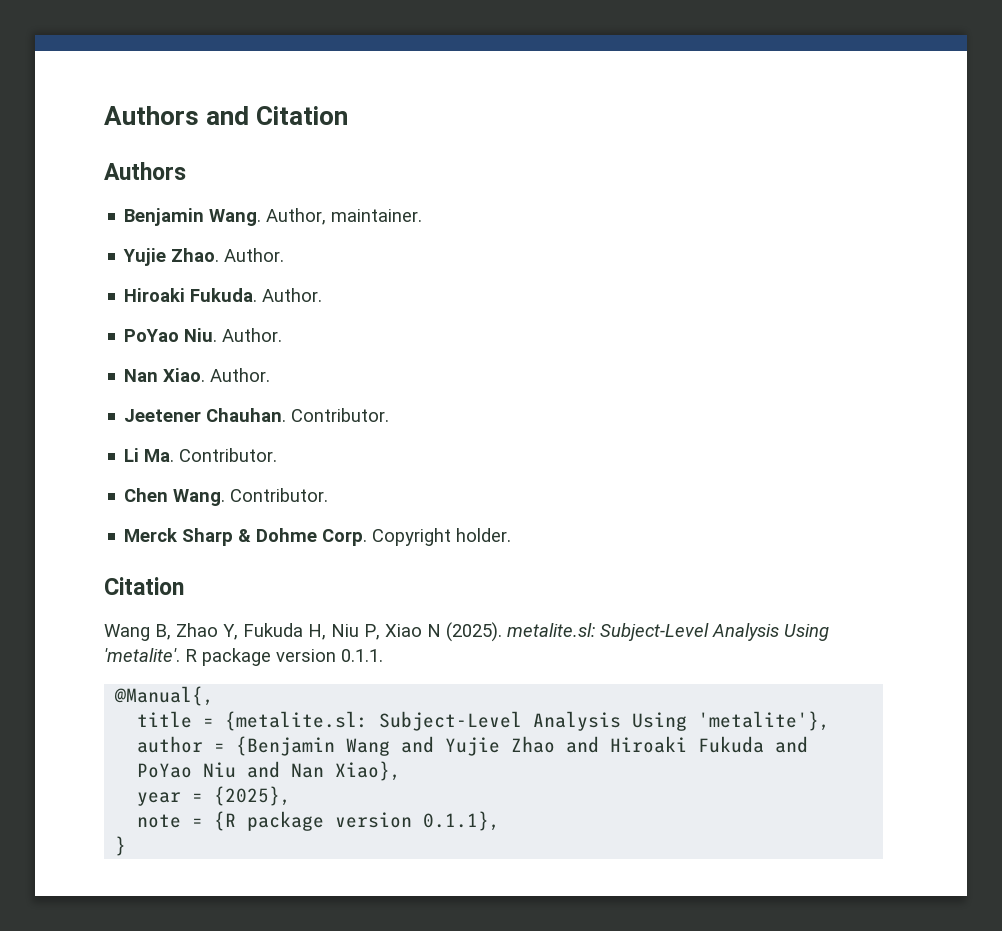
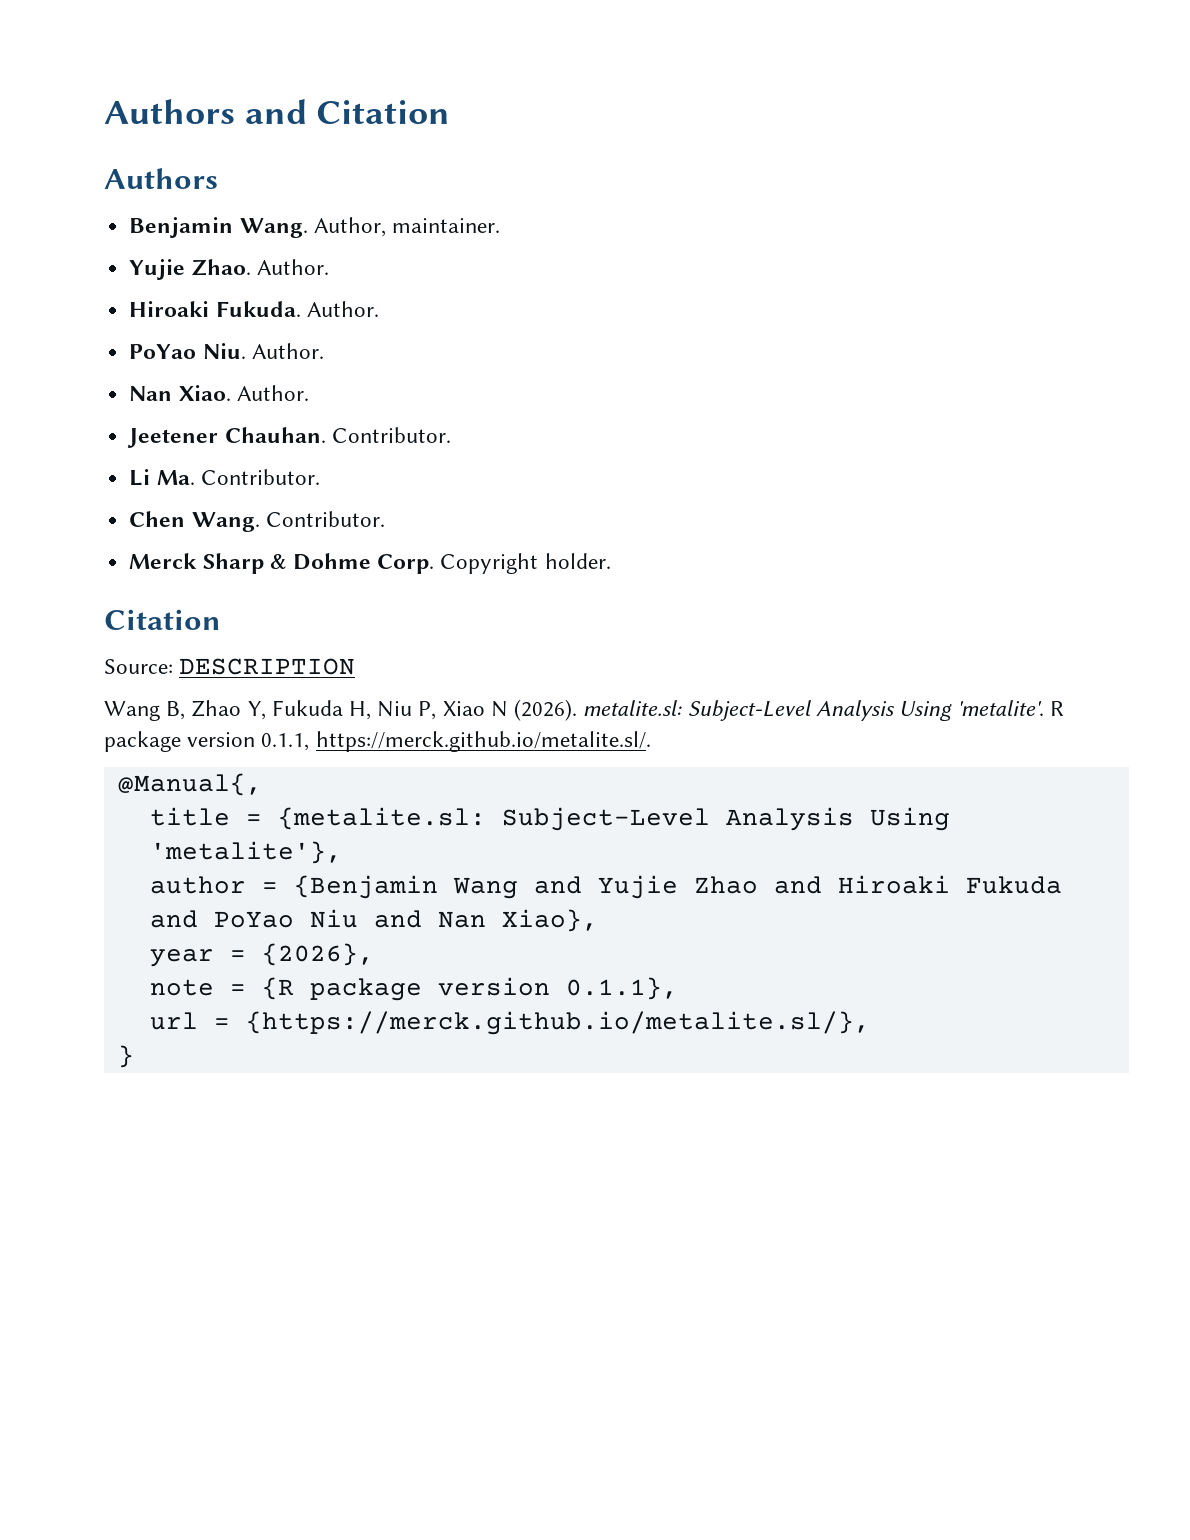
+ Source: DESCRIPTION
- Wang B, Zhao Y, Fukuda H, Niu P, Xiao N (2025). metalite.sl: Subject-Level Analysis Using 'metalite'.
+ Wang B, Zhao Y, Fukuda H, Niu P, Xiao N (2026). metalite.sl: Subject-Level Analysis Using 'metalite'.
- R package version 0.1.1.
+ R package version 0.1.1, https://merck.github.io/metalite.sl/.
- year = {2025},
+ year = {2026},
+ url = {https://merck.github.io/metalite.sl/},

